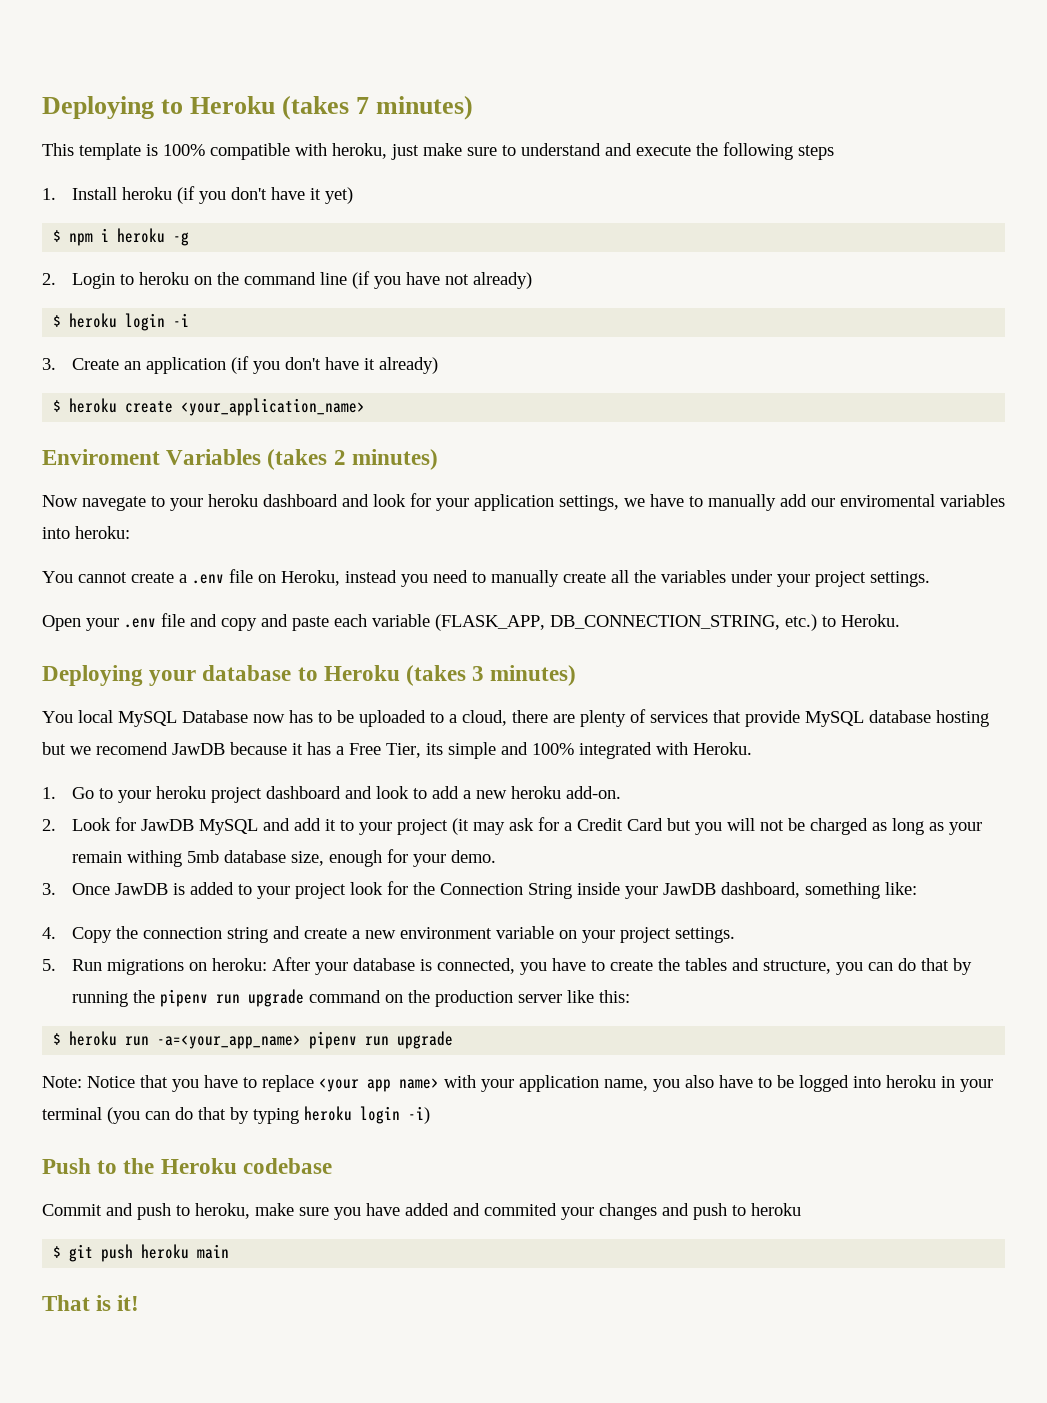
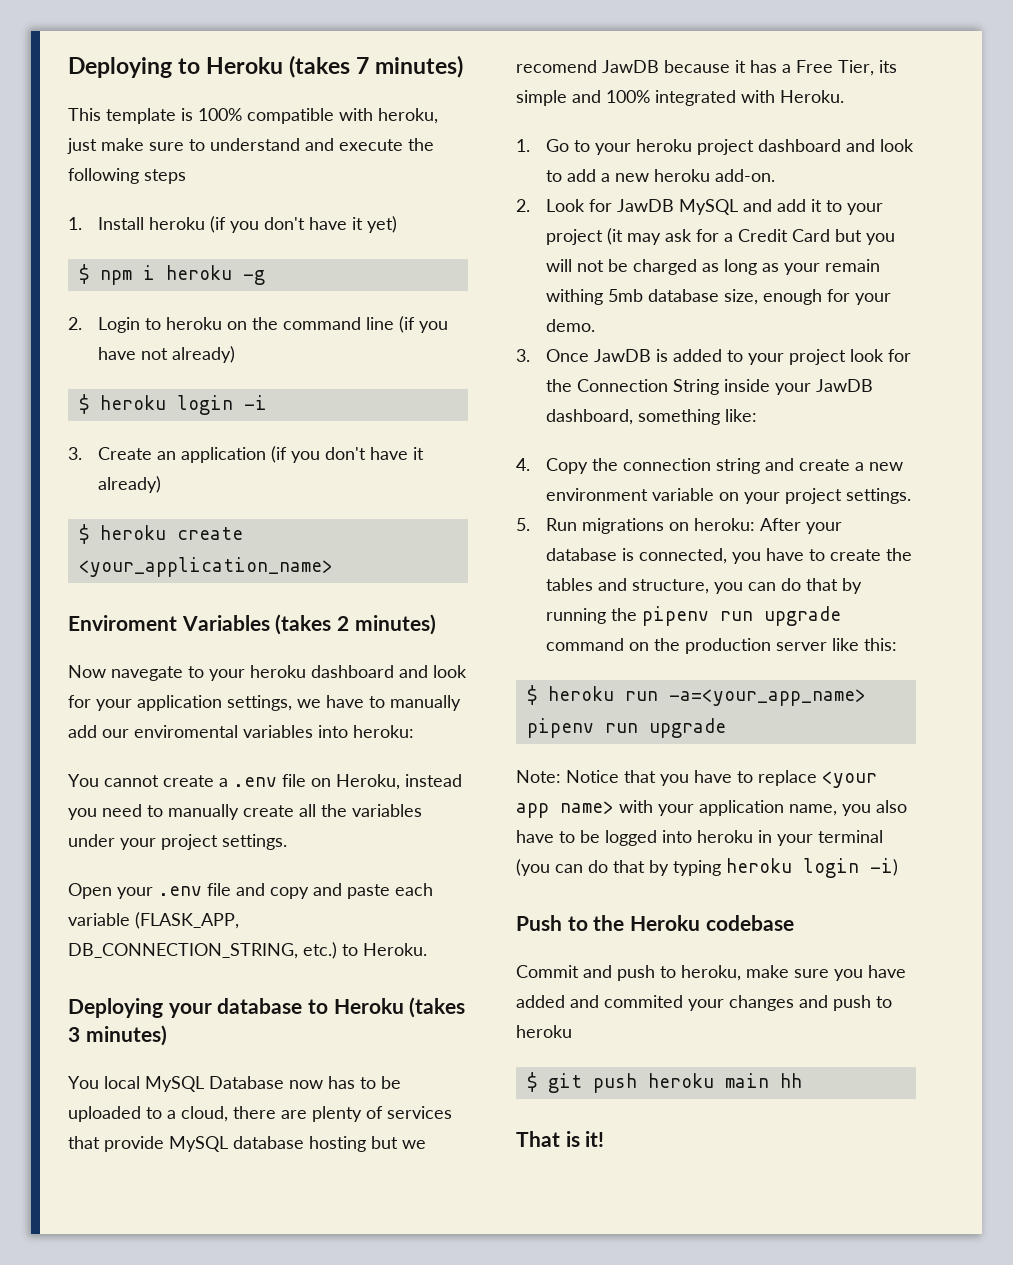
- $ git push heroku main
+ $ git push heroku main hh

